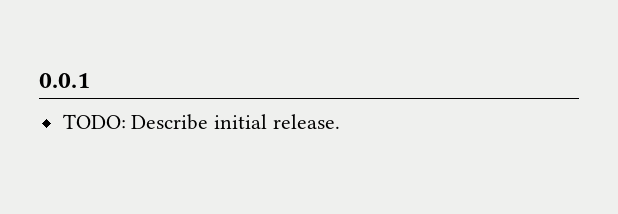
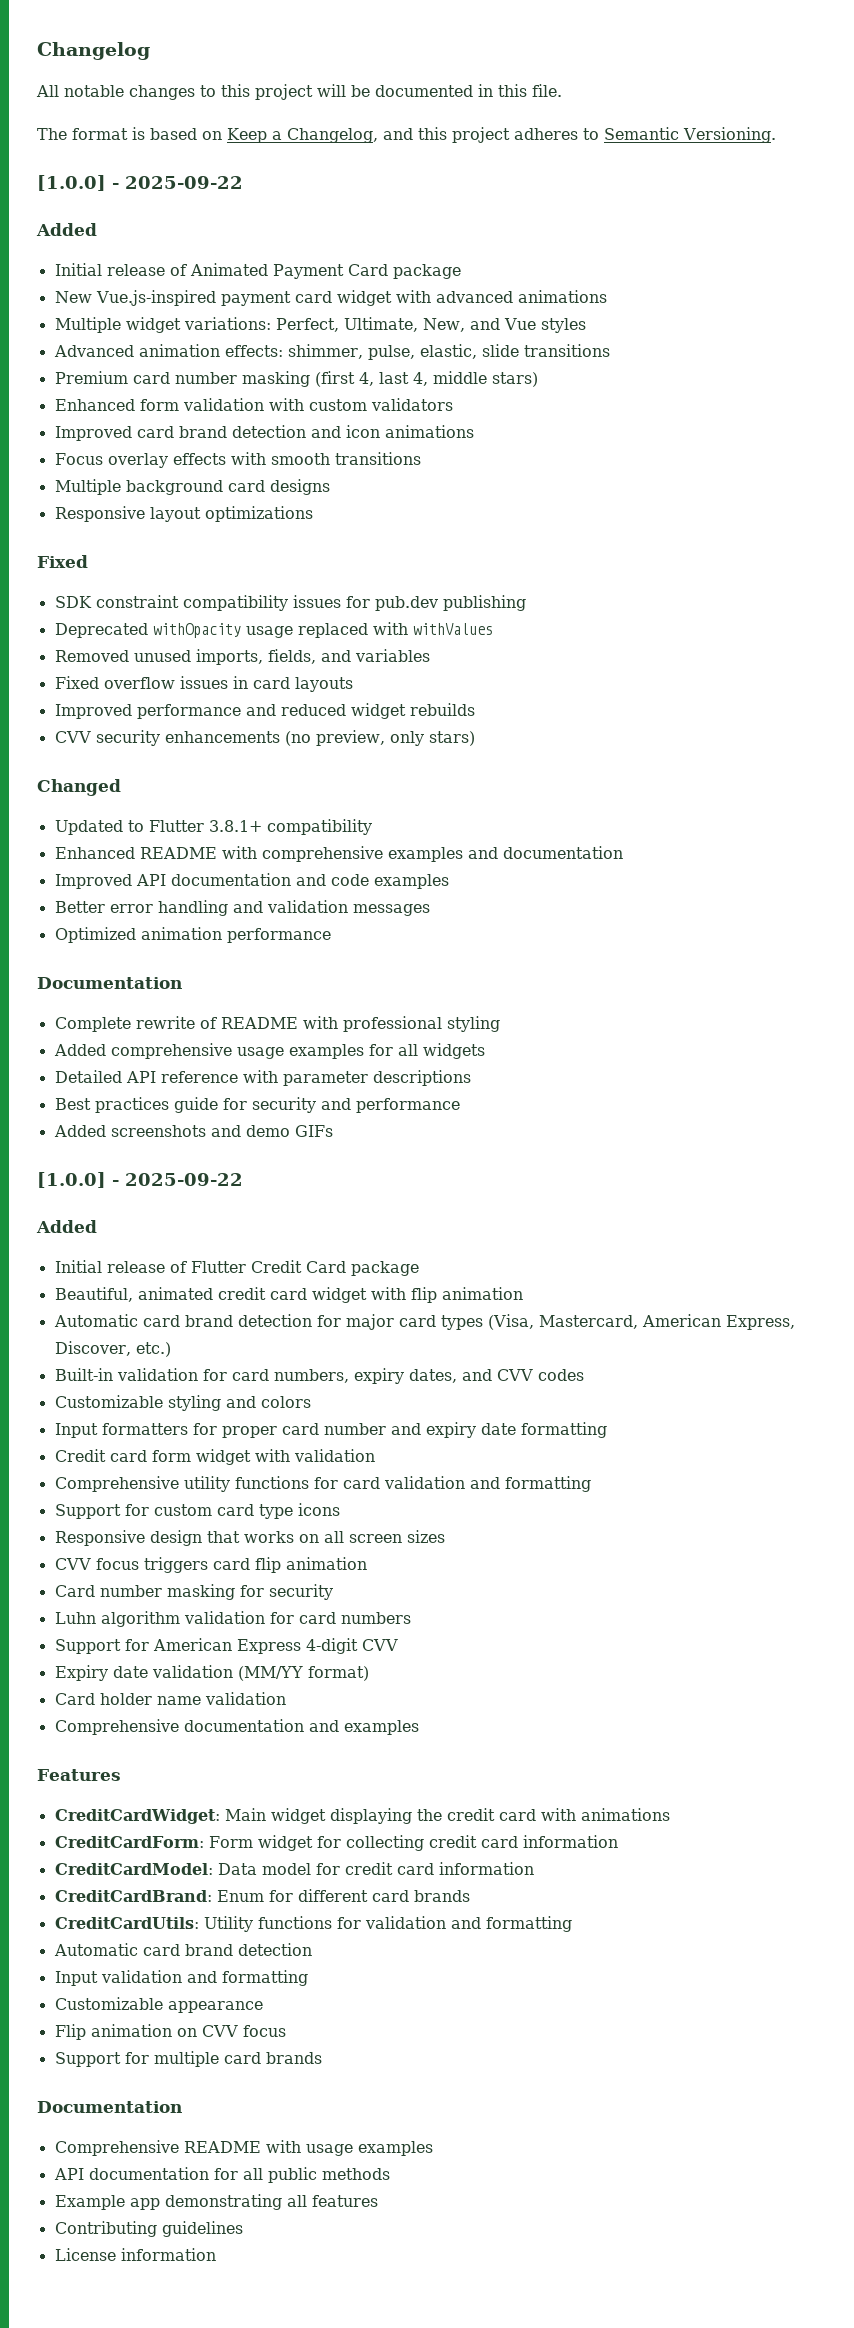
- 0.0.1
- TODO: Describe initial release.
+ Changelog
+ All notable changes to this project will be documented in this file.
+ The format is based on Keep a Changelog, and this project adheres to Semantic Versioning.
+ [1.0.0] - 2025-09-22
+ Added
+ Initial release of Animated Payment Card package
+ New Vue.js-inspired payment card widget with advanced animations
+ Multiple widget variations: Perfect, Ultimate, New, and Vue styles
+ Advanced animation effects: shimmer, pulse, elastic, slide transitions
+ Premium card number masking (first 4, last 4, middle stars)
+ Enhanced form validation with custom validators
+ Improved card brand detection and icon animations
+ Focus overlay effects with smooth transitions
+ Multiple background card designs
+ Responsive layout optimizations
+ Fixed
+ SDK constraint compatibility issues for pub.dev publishing
+ Deprecated withOpacity usage replaced with withValues
+ Removed unused imports, fields, and variables
+ Fixed overflow issues in card layouts
+ Improved performance and reduced widget rebuilds
+ CVV security enhancements (no preview, only stars)
+ Changed
+ Updated to Flutter 3.8.1+ compatibility
+ Enhanced README with comprehensive examples and documentation
+ Improved API documentation and code examples
+ Better error handling and validation messages
+ Optimized animation performance
+ Documentation
+ Complete rewrite of README with professional styling
+ Added comprehensive usage examples for all widgets
+ Detailed API reference with parameter descriptions
+ Best practices guide for security and performance
+ Added screenshots and demo GIFs
+ [1.0.0] - 2025-09-22
+ Added
+ Initial release of Flutter Credit Card package
+ Beautiful, animated credit card widget with flip animation
+ Automatic card brand detection for major card types (Visa, Mastercard, American Express, Discover, etc.)
+ Built-in validation for card numbers, expiry dates, and CVV codes
+ Customizable styling and colors
+ Input formatters for proper card number and expiry date formatting
+ Credit card form widget with validation
+ Comprehensive utility functions for card validation and formatting
+ Support for custom card type icons
+ Responsive design that works on all screen sizes
+ CVV focus triggers card flip animation
+ Card number masking for security
+ Luhn algorithm validation for card numbers
+ Support for American Express 4-digit CVV
+ Expiry date validation (MM/YY format)
+ Card holder name validation
+ Comprehensive documentation and examples
+ Features
+ CreditCardWidget: Main widget displaying the credit card with animations
+ CreditCardForm: Form widget for collecting credit card information
+ CreditCardModel: Data model for credit card information
+ CreditCardBrand: Enum for different card brands
+ CreditCardUtils: Utility functions for validation and formatting
+ Automatic card brand detection
+ Input validation and formatting
+ Customizable appearance
+ Flip animation on CVV focus
+ Support for multiple card brands
+ Documentation
+ Comprehensive README with usage examples
+ API documentation for all public methods
+ Example app demonstrating all features
+ Contributing guidelines
+ License information

